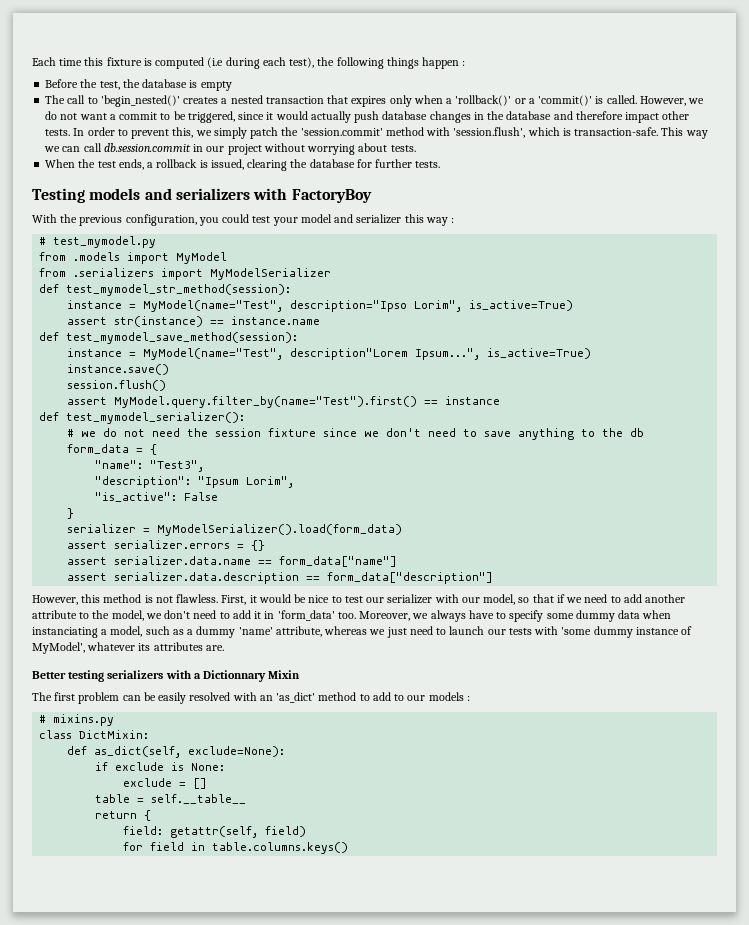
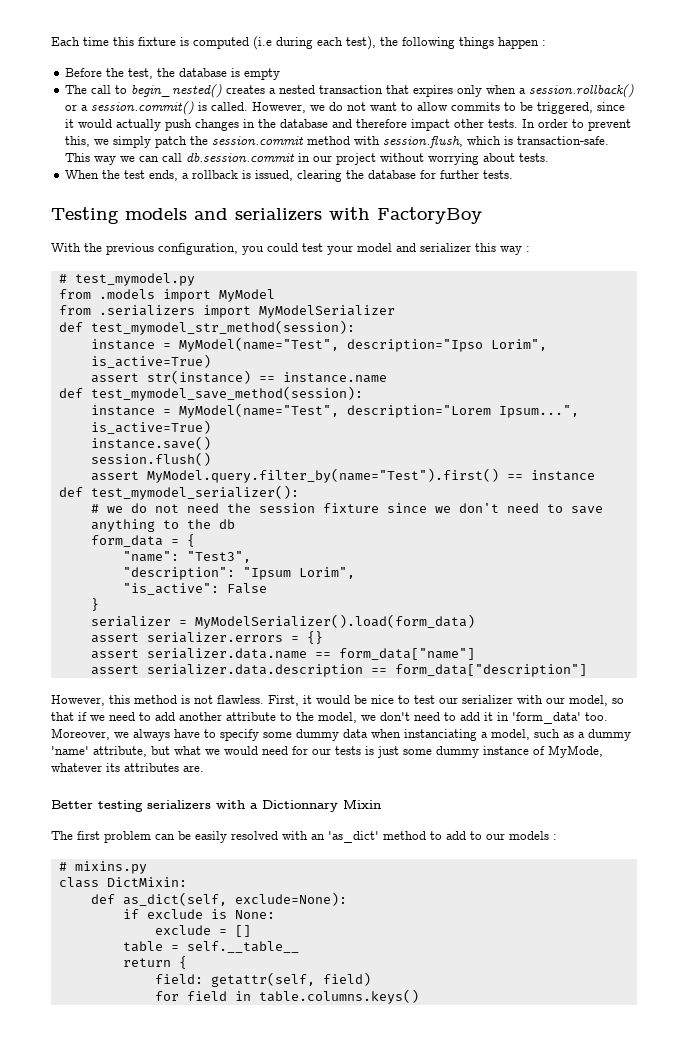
- The call to 'begin_nested()' creates a nested transaction that expires only when a 'rollback()' or a 'commit()' is called.
+ The call to begin_nested() creates a nested transaction that expires only when a session.rollback() or a session.commit() is called.
- However, we do not want a commit to be triggered, since it would actually push database changes in the database and therefore impact other tests.
+ However, we do not want to allow commits to be triggered, since it would actually push changes in the database and therefore impact other tests.
- In order to prevent this, we simply patch the 'session.commit' method with 'session.flush', which is transaction-safe.
+ In order to prevent this, we simply patch the session.commit method with session.flush, which is transaction-safe.
- instance = MyModel(name="Test", description"Lorem Ipsum...", is_active=True)
+ instance = MyModel(name="Test", description="Lorem Ipsum...", is_active=True)
- Moreover, we always have to specify some dummy data when instanciating a model, such as a dummy 'name' attribute, whereas we just need to launch our tests with 'some dummy instance of MyModel', whatever its attributes are.
+ Moreover, we always have to specify some dummy data when instanciating a model, such as a dummy 'name' attribute, but what we would need for our tests is just some dummy instance of MyMode, whatever its attributes are.

